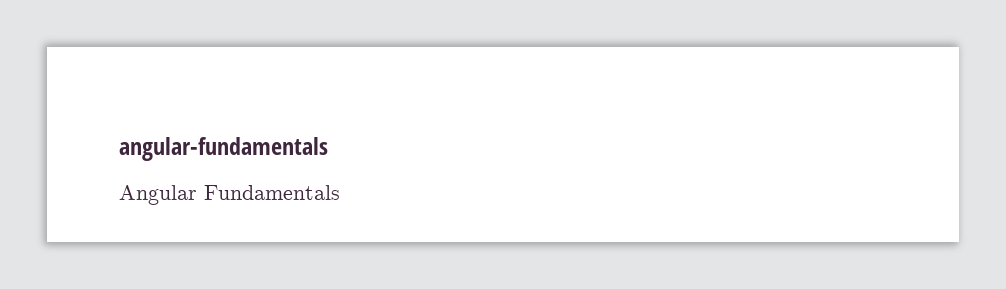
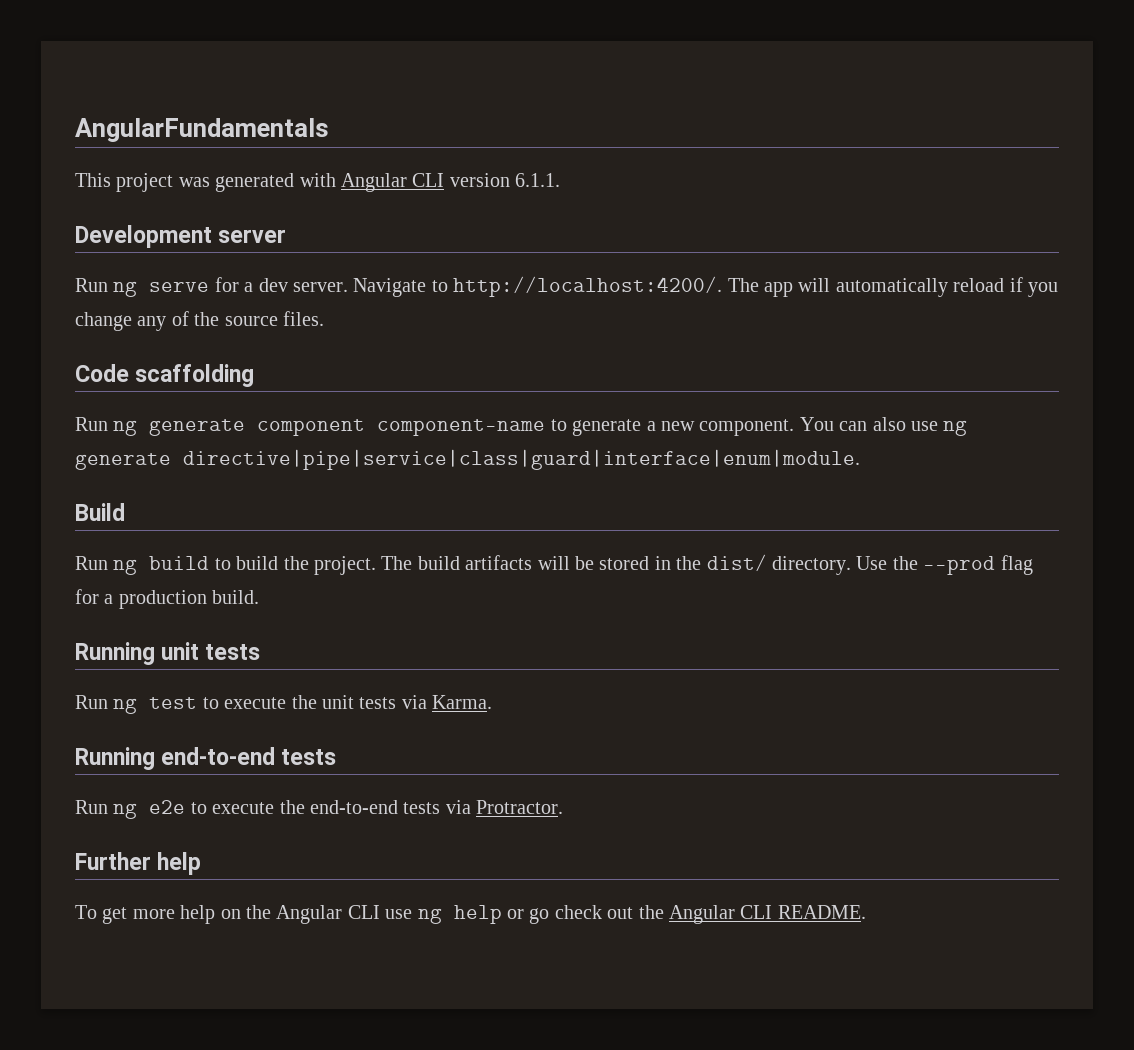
- angular-fundamentals
- Angular Fundamentals
+ AngularFundamentals
+ This project was generated with Angular CLI version 6.1.1.
+ Development server
+ Run ng serve for a dev server. Navigate to http://localhost:4200/. The app will automatically reload if you change any of the source files.
+ Code scaffolding
+ Run ng generate component component-name to generate a new component. You can also use ng generate directive|pipe|service|class|guard|interface|enum|module.
+ Build
+ Run ng build to build the project. The build artifacts will be stored in the dist/ directory. Use the --prod flag for a production build.
+ Running unit tests
+ Run ng test to execute the unit tests via Karma.
+ Running end-to-end tests
+ Run ng e2e to execute the end-to-end tests via Protractor.
+ Further help
+ To get more help on the Angular CLI use ng help or go check out the Angular CLI README.

